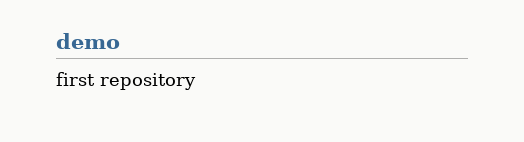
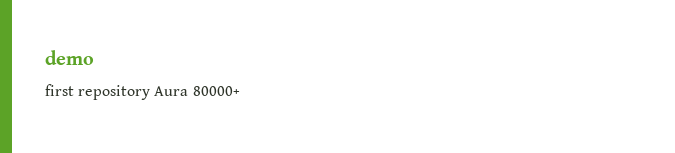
- first repository
+ first repository Aura 80000+

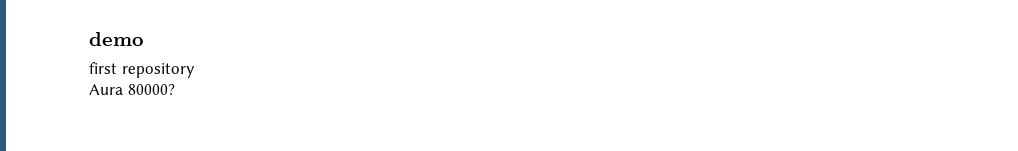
- first repository Aura 80000+
+ first repository
+ Aura 80000?

